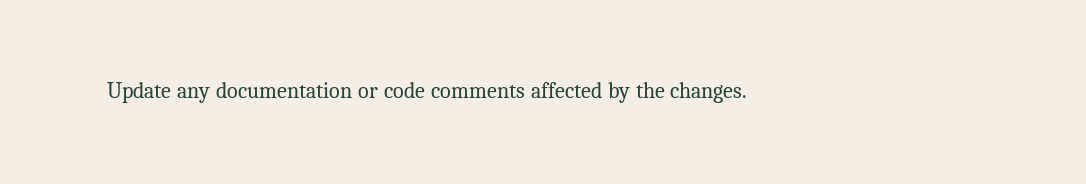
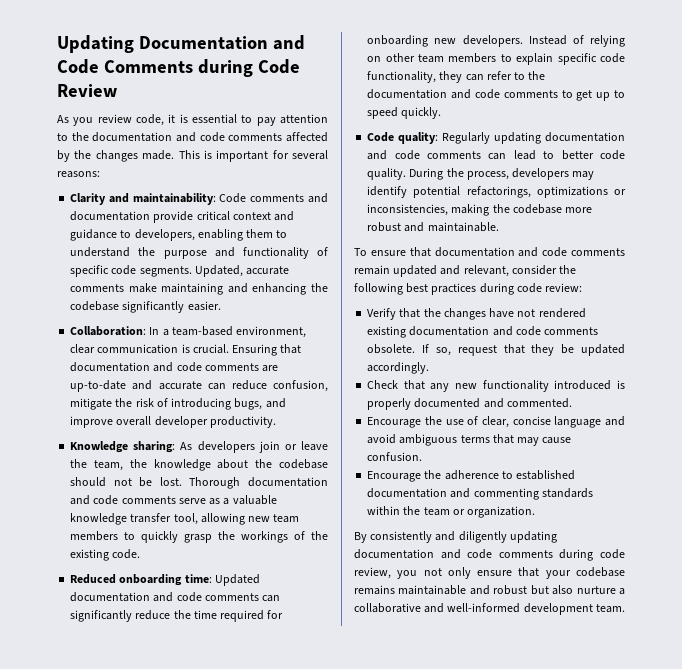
- Update any documentation or code comments affected by the changes.
+ Updating Documentation and Code Comments during Code Review
+ As you review code, it is essential to pay attention to the documentation and code comments affected by the changes made. This is important for several reasons:
+ Clarity and maintainability: Code comments and documentation provide critical context and guidance to developers, enabling them to understand the purpose and functionality of specific code segments. Updated, accurate comments make maintaining and enhancing the codebase significantly easier.
+ Collaboration: In a team-based environment, clear communication is crucial. Ensuring that documentation and code comments are up-to-date and accurate can reduce confusion, mitigate the risk of introducing bugs, and improve overall developer productivity.
+ Knowledge sharing: As developers join or leave the team, the knowledge about the codebase should not be lost. Thorough documentation and code comments serve as a valuable knowledge transfer tool, allowing new team members to quickly grasp the workings of the existing code.
+ Reduced onboarding time: Updated documentation and code comments can significantly reduce the time required for onboarding new developers. Instead of relying on other team members to explain specific code functionality, they can refer to the documentation and code comments to get up to speed quickly.
+ Code quality: Regularly updating documentation and code comments can lead to better code quality. During the process, developers may identify potential refactorings, optimizations or inconsistencies, making the codebase more robust and maintainable.
+ To ensure that documentation and code comments remain updated and relevant, consider the following best practices during code review:
+ Verify that the changes have not rendered existing documentation and code comments obsolete. If so, request that they be updated accordingly.
+ Check that any new functionality introduced is properly documented and commented.
+ Encourage the use of clear, concise language and avoid ambiguous terms that may cause confusion.
+ Encourage the adherence to established documentation and commenting standards within the team or organization.
+ By consistently and diligently updating documentation and code comments during code review, you not only ensure that your codebase remains maintainable and robust but also nurture a collaborative and well-informed development team.

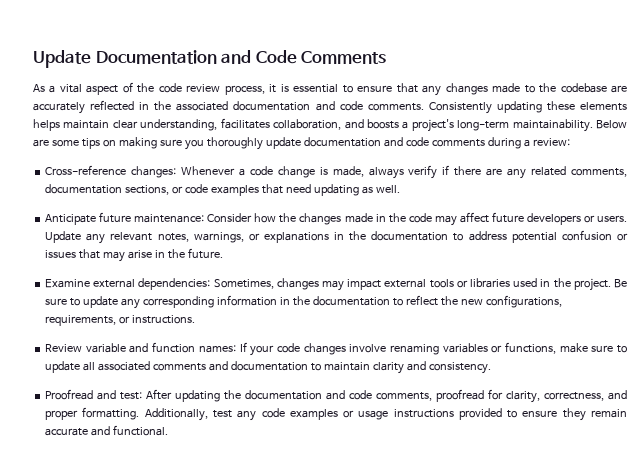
- Updating Documentation and Code Comments during Code Review
- As you review code, it is essential to pay attention to the documentation and code comments affected by the changes made. This is important for several reasons:
- Clarity and maintainability: Code comments and documentation provide critical context and guidance to developers, enabling them to understand the purpose and functionality of specific code segments. Updated, accurate comments make maintaining and enhancing the codebase significantly easier.
- Collaboration: In a team-based environment, clear communication is crucial. Ensuring that documentation and code comments are up-to-date and accurate can reduce confusion, mitigate the risk of introducing bugs, and improve overall developer productivity.
- Knowledge sharing: As developers join or leave the team, the knowledge about the codebase should not be lost. Thorough documentation and code comments serve as a valuable knowledge transfer tool, allowing new team members to quickly grasp the workings of the existing code.
- Reduced onboarding time: Updated documentation and code comments can significantly reduce the time required for onboarding new developers. Instead of relying on other team members to explain specific code functionality, they can refer to the documentation and code comments to get up to speed quickly.
- Code quality: Regularly updating documentation and code comments can lead to better code quality. During the process, developers may identify potential refactorings, optimizations or inconsistencies, making the codebase more robust and maintainable.
- To ensure that documentation and code comments remain updated and relevant, consider the following best practices during code review:
- Verify that the changes have not rendered existing documentation and code comments obsolete. If so, request that they be updated accordingly.
- Check that any new functionality introduced is properly documented and commented.
- Encourage the use of clear, concise language and avoid ambiguous terms that may cause confusion.
- Encourage the adherence to established documentation and commenting standards within the team or organization.
- By consistently and diligently updating documentation and code comments during code review, you not only ensure that your codebase remains maintainable and robust but also nurture a collaborative and well-informed development team.
+ Update Documentation and Code Comments
+ As a vital aspect of the code review process, it is essential to ensure that any changes made to the codebase are accurately reflected in the associated documentation and code comments. Consistently updating these elements helps maintain clear understanding, facilitates collaboration, and boosts a project's long-term maintainability. Below are some tips on making sure you thoroughly update documentation and code comments during a review:
+ Cross-reference changes: Whenever a code change is made, always verify if there are any related comments, documentation sections, or code examples that need updating as well.
+ Anticipate future maintenance: Consider how the changes made in the code may affect future developers or users. Update any relevant notes, warnings, or explanations in the documentation to address potential confusion or issues that may arise in the future.
+ Examine external dependencies: Sometimes, changes may impact external tools or libraries used in the project. Be sure to update any corresponding information in the documentation to reflect the new configurations, requirements, or instructions.
+ Review variable and function names: If your code changes involve renaming variables or functions, make sure to update all associated comments and documentation to maintain clarity and consistency.
+ Proofread and test: After updating the documentation and code comments, proofread for clarity, correctness, and proper formatting. Additionally, test any code examples or usage instructions provided to ensure they remain accurate and functional.

